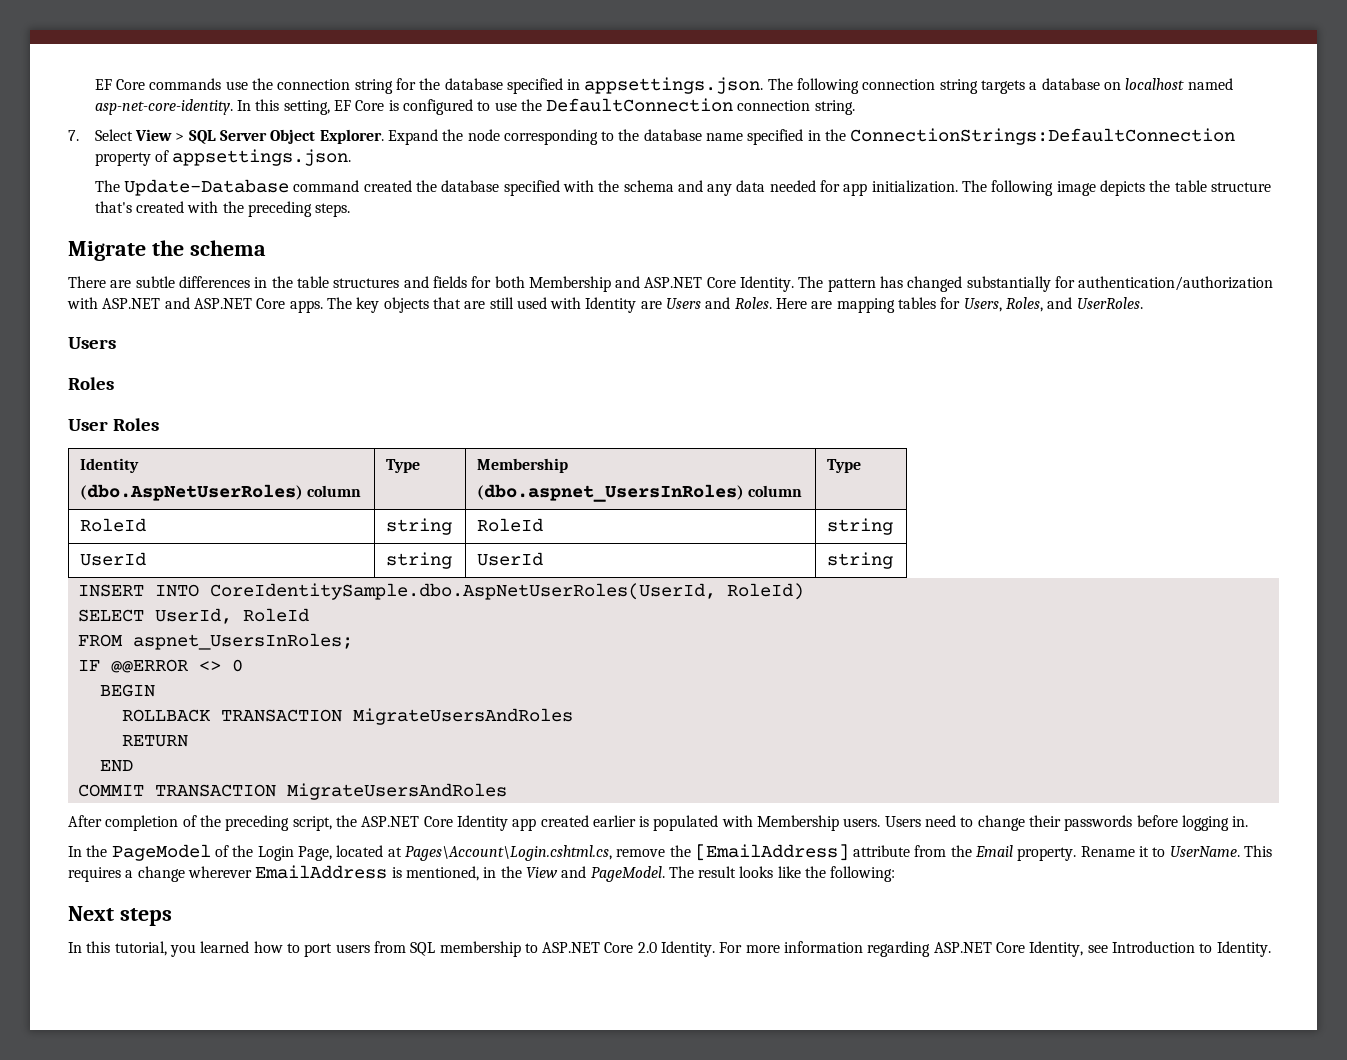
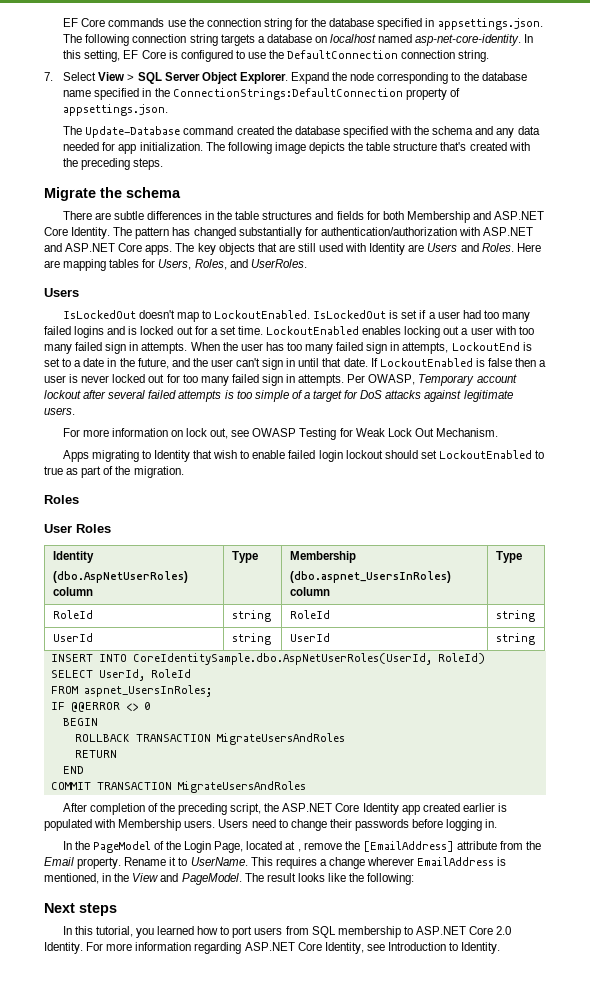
+ IsLockedOut doesn't map to LockoutEnabled. IsLockedOut is set if a user had too many failed logins and is locked out for a set time. LockoutEnabled enables locking out a user with too many failed sign in attempts. When the user has too many failed sign in attempts, LockoutEnd is set to a date in the future, and the user can't sign in until that date. If LockoutEnabled is false then a user is never locked out for too many failed sign in attempts. Per OWASP, Temporary account lockout after several failed attempts is too simple of a target for DoS attacks against legitimate users.
+ For more information on lock out, see OWASP Testing for Weak Lock Out Mechanism.
+ Apps migrating to Identity that wish to enable failed login lockout should set LockoutEnabled to true as part of the migration.
- In the PageModel of the Login Page, located at Pages\Account\Login.cshtml.cs, remove the [EmailAddress] attribute from the Email property.
+ In the PageModel of the Login Page, located at , remove the [EmailAddress] attribute from the Email property.

